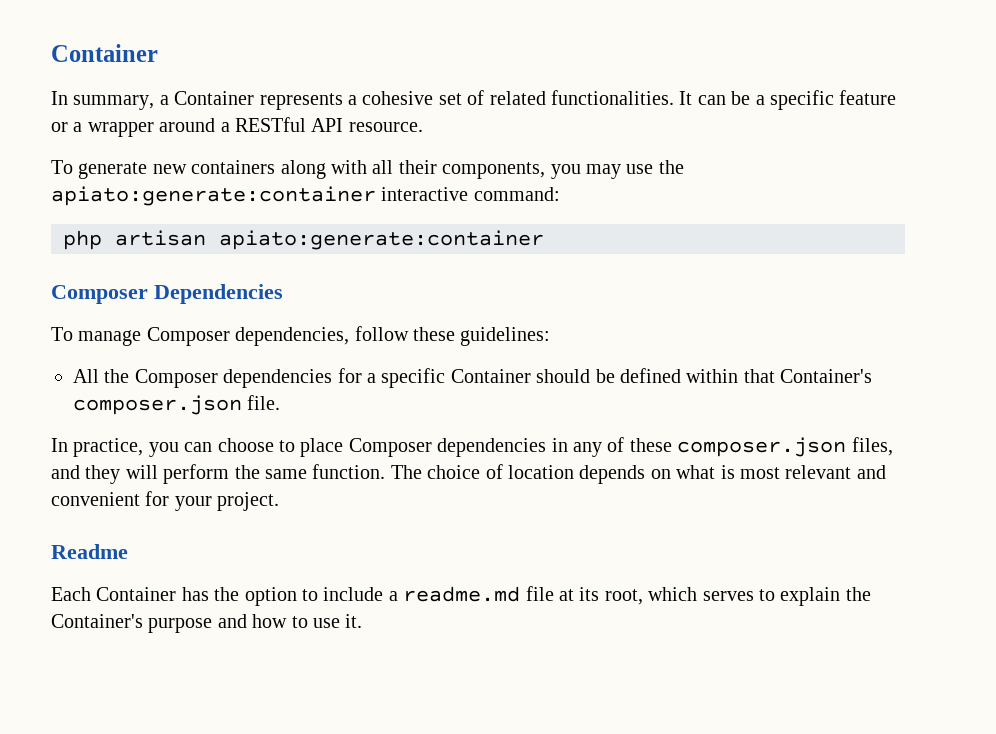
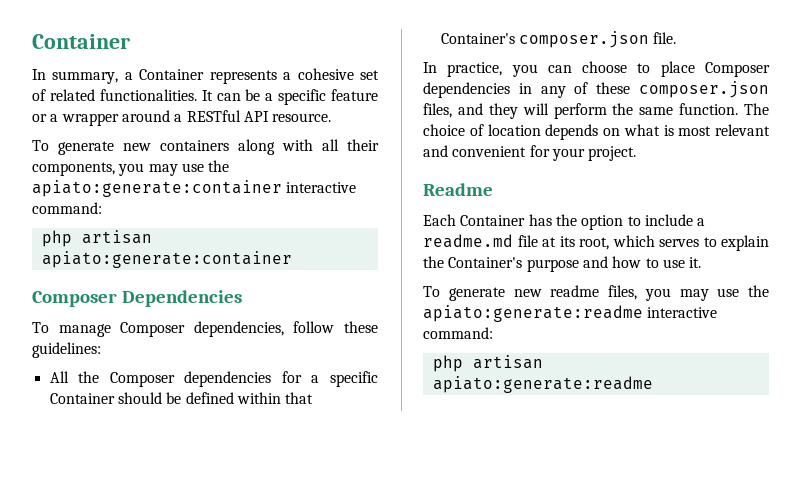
+ To generate new readme files, you may use the apiato:generate:readme interactive command:
+ php artisan apiato:generate:readme

